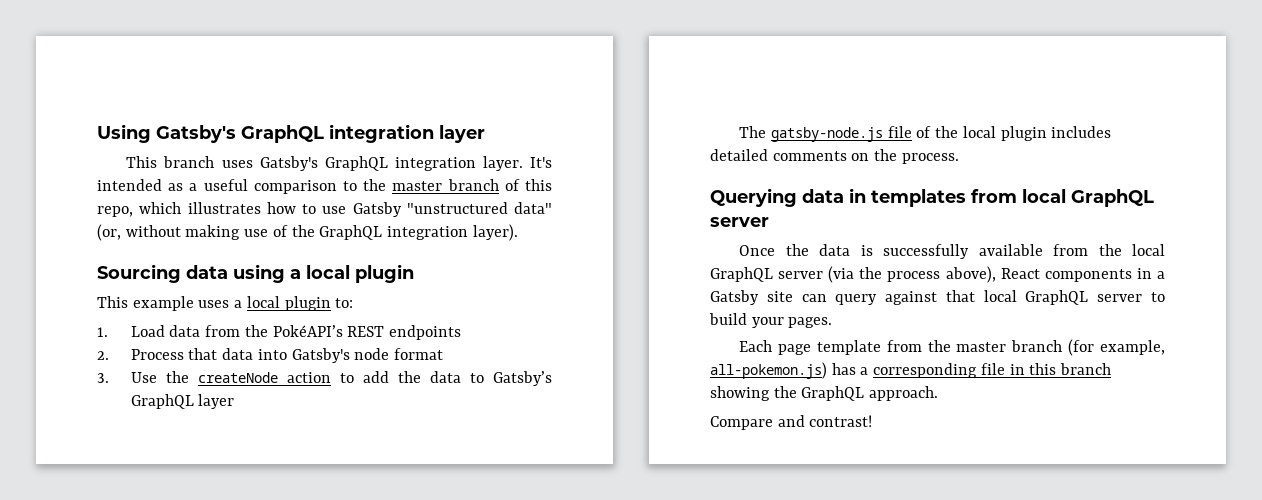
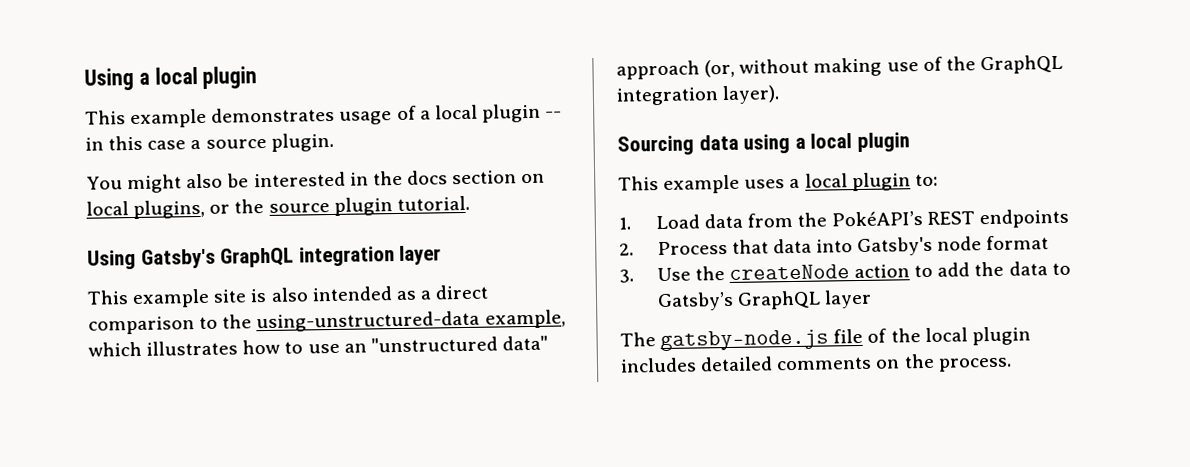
+ Using a local plugin
+ This example demonstrates usage of a local plugin -- in this case a source plugin.
+ You might also be interested in the docs section on local plugins, or the source plugin tutorial.
- This branch uses Gatsby's GraphQL integration layer. It's intended as a useful comparison to the master branch of this repo, which illustrates how to use Gatsby "unstructured data" (or, without making use of the GraphQL integration layer).
+ This example site is also intended as a direct comparison to the using-unstructured-data example, which illustrates how to use an "unstructured data" approach (or, without making use of the GraphQL integration layer).
- Querying data in templates from local GraphQL server
- Once the data is successfully available from the local GraphQL server (via the process above), React components in a Gatsby site can query against that local GraphQL server to build your pages.
- Each page template from the master branch (for example, all-pokemon.js) has a corresponding file in this branch showing the GraphQL approach.
- Compare and contrast!

